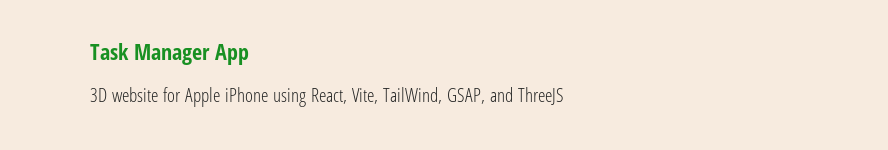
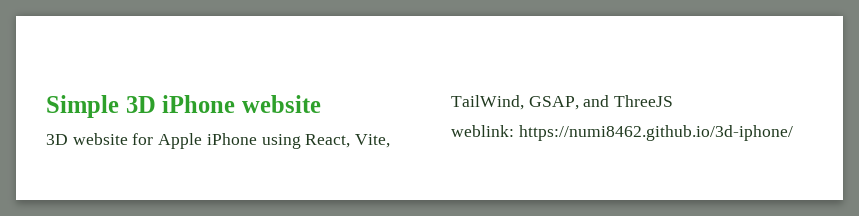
- Task Manager App
+ Simple 3D iPhone website
+ weblink: https://numi8462.github.io/3d-iphone/

